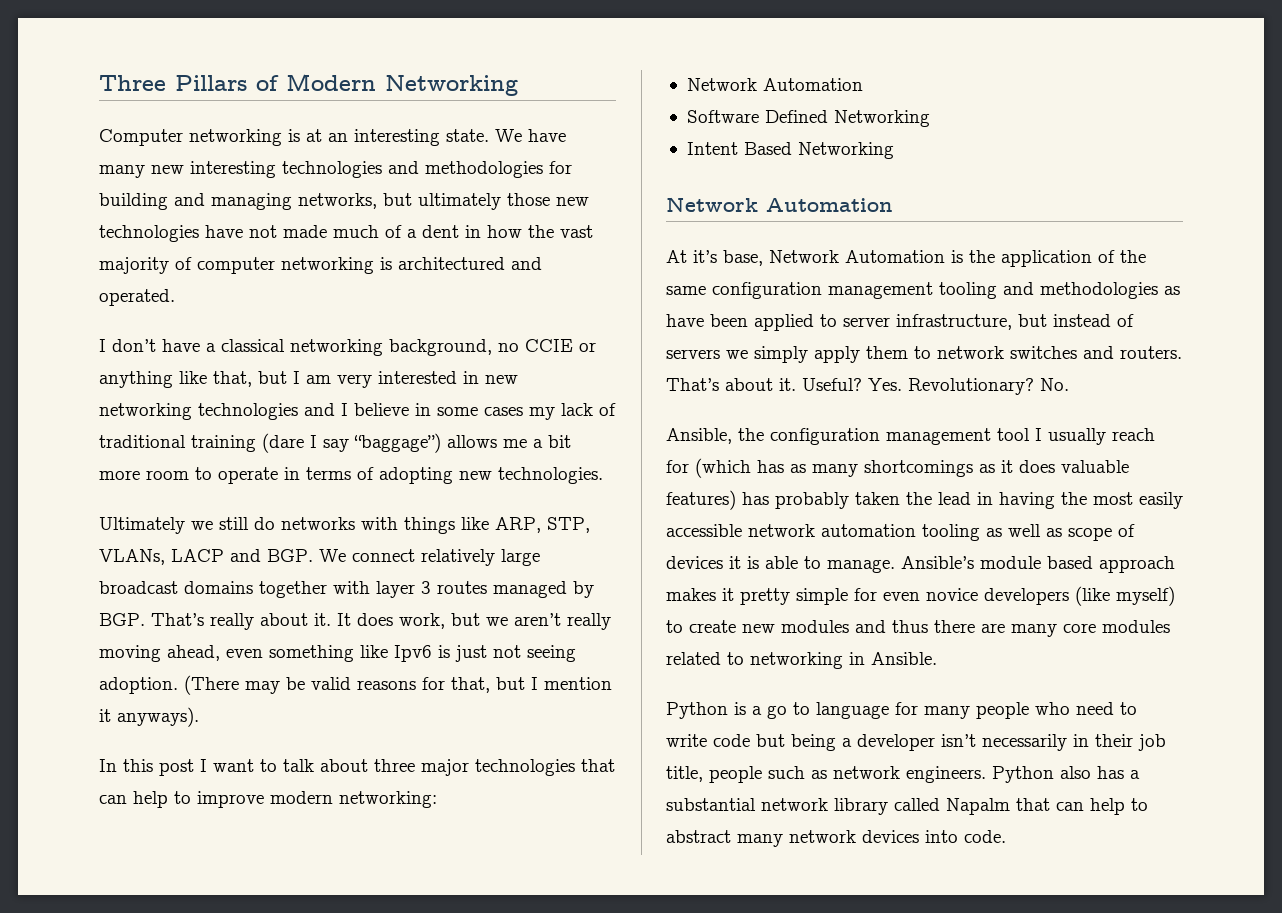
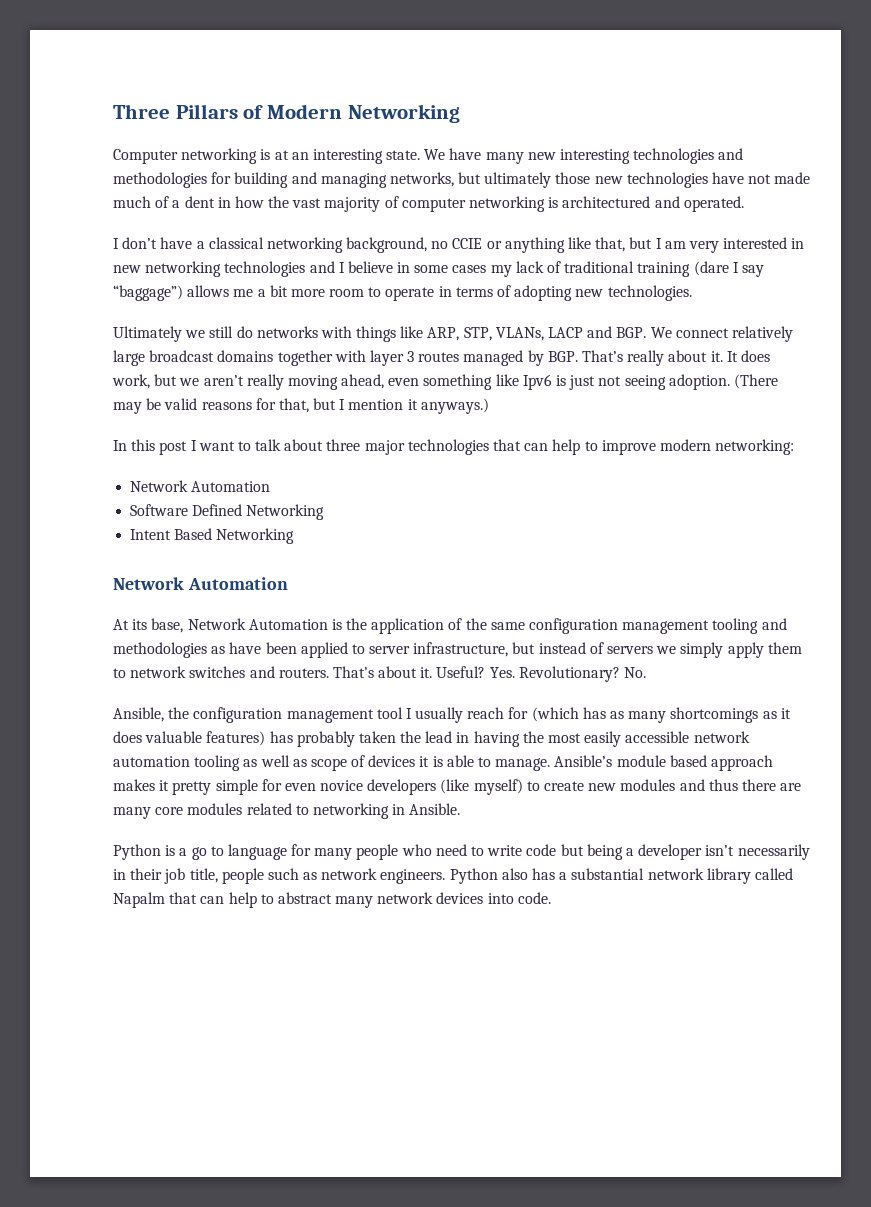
- (There may be valid reasons for that, but I mention it anyways).
+ (There may be valid reasons for that, but I mention it anyways.)
- At it’s base, Network Automation is the application of the same configuration management tooling and methodologies as have been applied to server infrastructure, but instead of servers we simply apply them to network switches and routers.
+ At its base, Network Automation is the application of the same configuration management tooling and methodologies as have been applied to server infrastructure, but instead of servers we simply apply them to network switches and routers.

